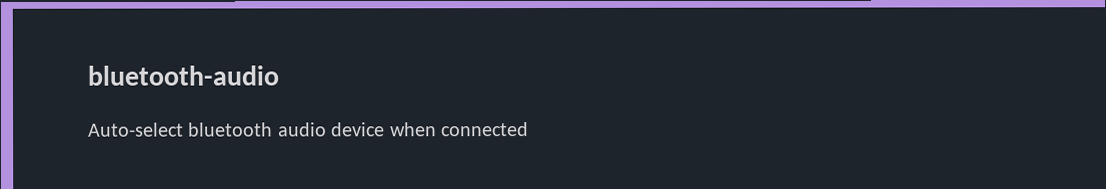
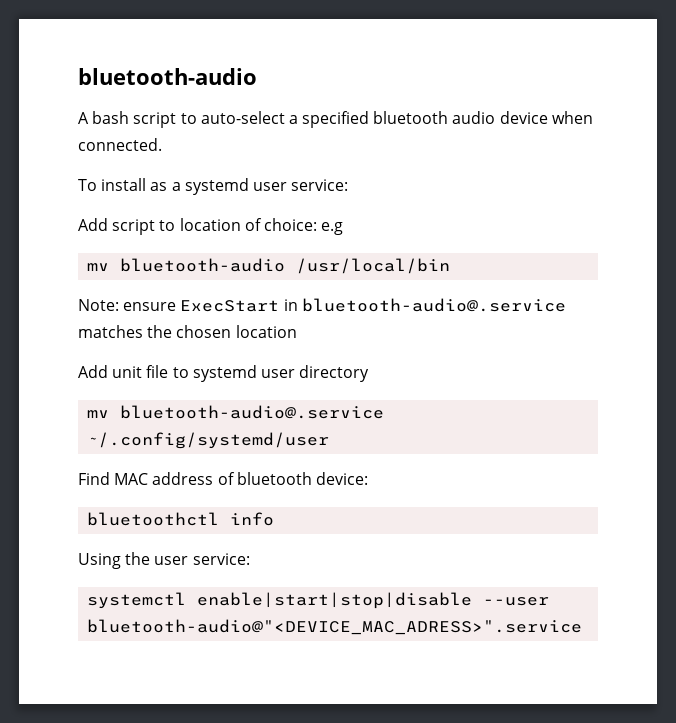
- Auto-select bluetooth audio device when connected
+ A bash script to auto-select a specified bluetooth audio device when connected.
+ To install as a systemd user service:
+ Add script to location of choice: e.g
+ mv bluetooth-audio /usr/local/bin
+ Note: ensure ExecStart in bluetooth-audio@.service matches the chosen location
+ Add unit file to systemd user directory
+ mv bluetooth-audio@.service ~/.config/systemd/user
+ Find MAC address of bluetooth device:
+ bluetoothctl info
+ Using the user service:
+ systemctl enable|start|stop|disable --user bluetooth-audio@"<DEVICE_MAC_ADRESS>".service

